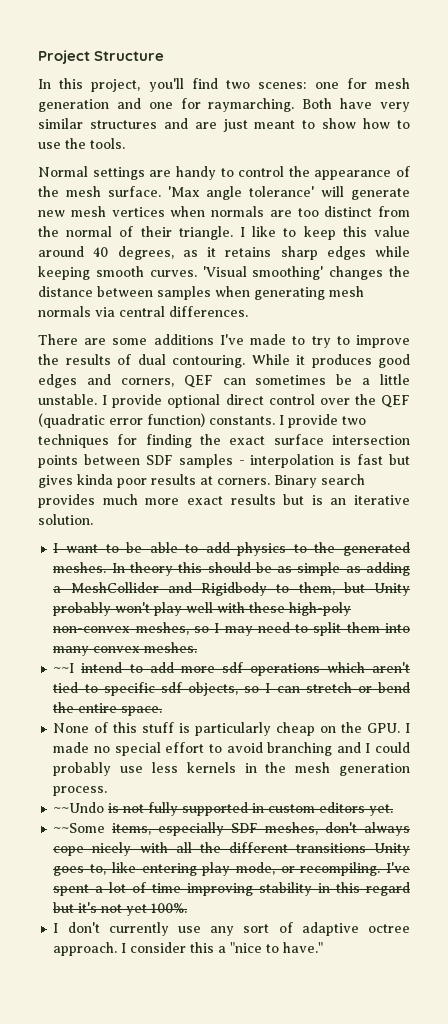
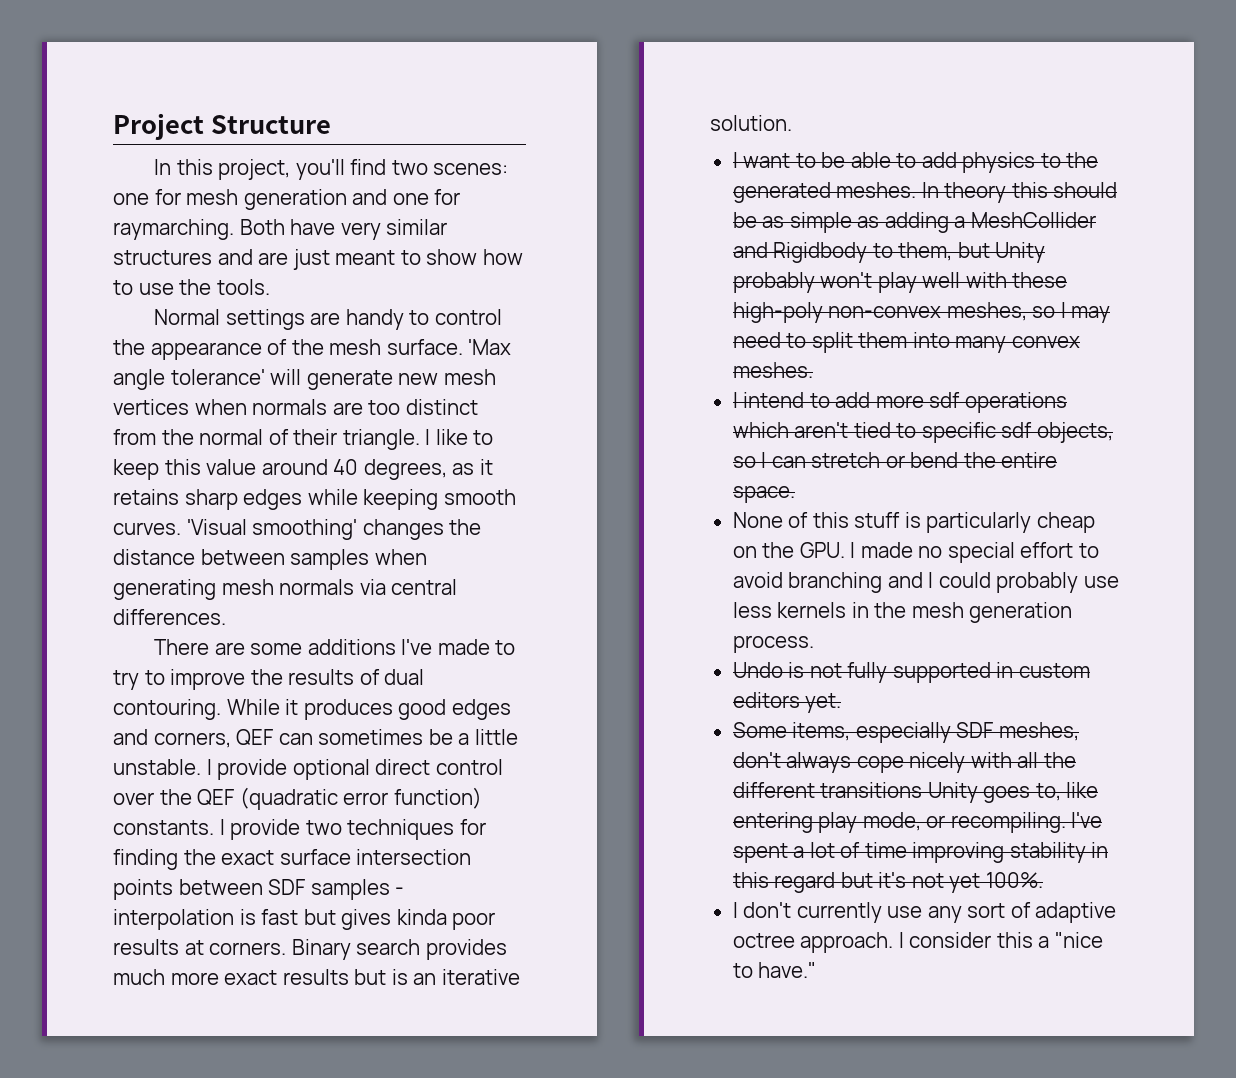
- ~~I intend to add more sdf operations which aren't tied to specific sdf objects, so I can stretch or bend the entire space.
+ I intend to add more sdf operations which aren't tied to specific sdf objects, so I can stretch or bend the entire space.
- ~~Undo is not fully supported in custom editors yet.
+ Undo is not fully supported in custom editors yet.
- ~~Some items, especially SDF meshes, don't always cope nicely with all the different transitions Unity goes to, like entering play mode, or recompiling.
+ Some items, especially SDF meshes, don't always cope nicely with all the different transitions Unity goes to, like entering play mode, or recompiling.

